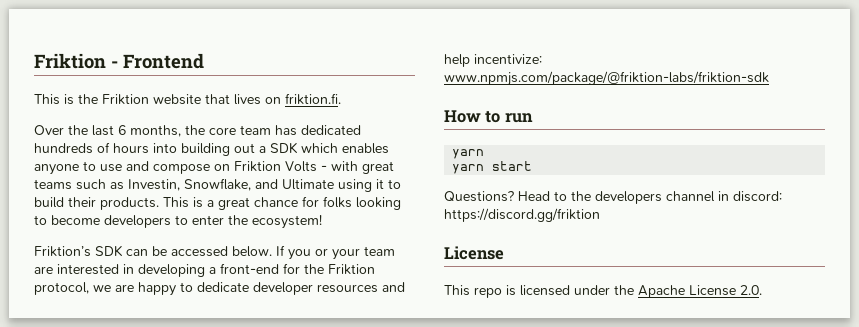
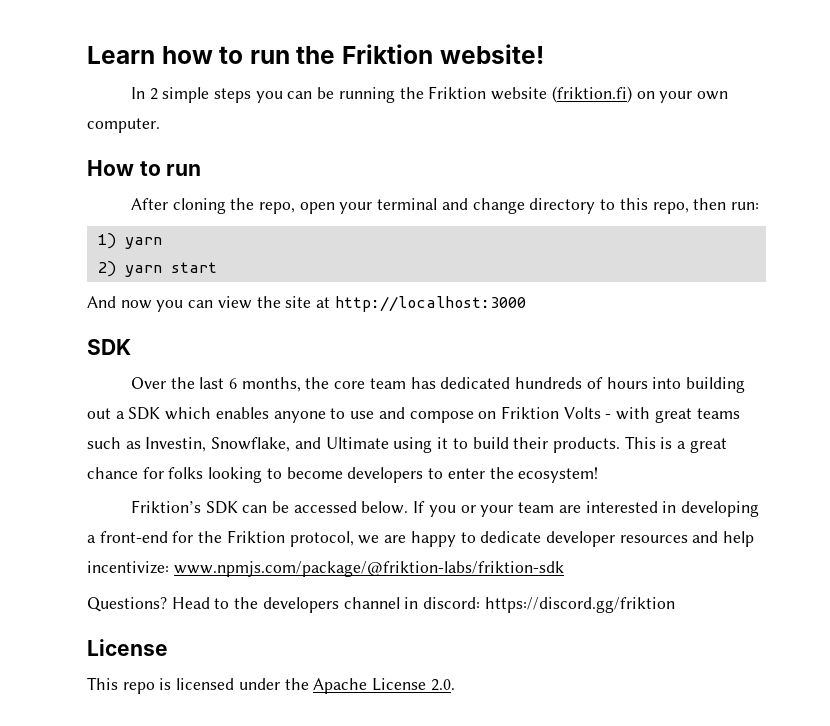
- Friktion - Frontend
- This is the Friktion website that lives on friktion.fi.
+ Learn how to run the Friktion website!
+ In 2 simple steps you can be running the Friktion website (friktion.fi) on your own computer.
+ How to run
+ After cloning the repo, open your terminal and change directory to this repo, then run:
+ 1) yarn
+ 2) yarn start
+ And now you can view the site at http://localhost:3000
+ SDK
- How to run
- yarn
- yarn start

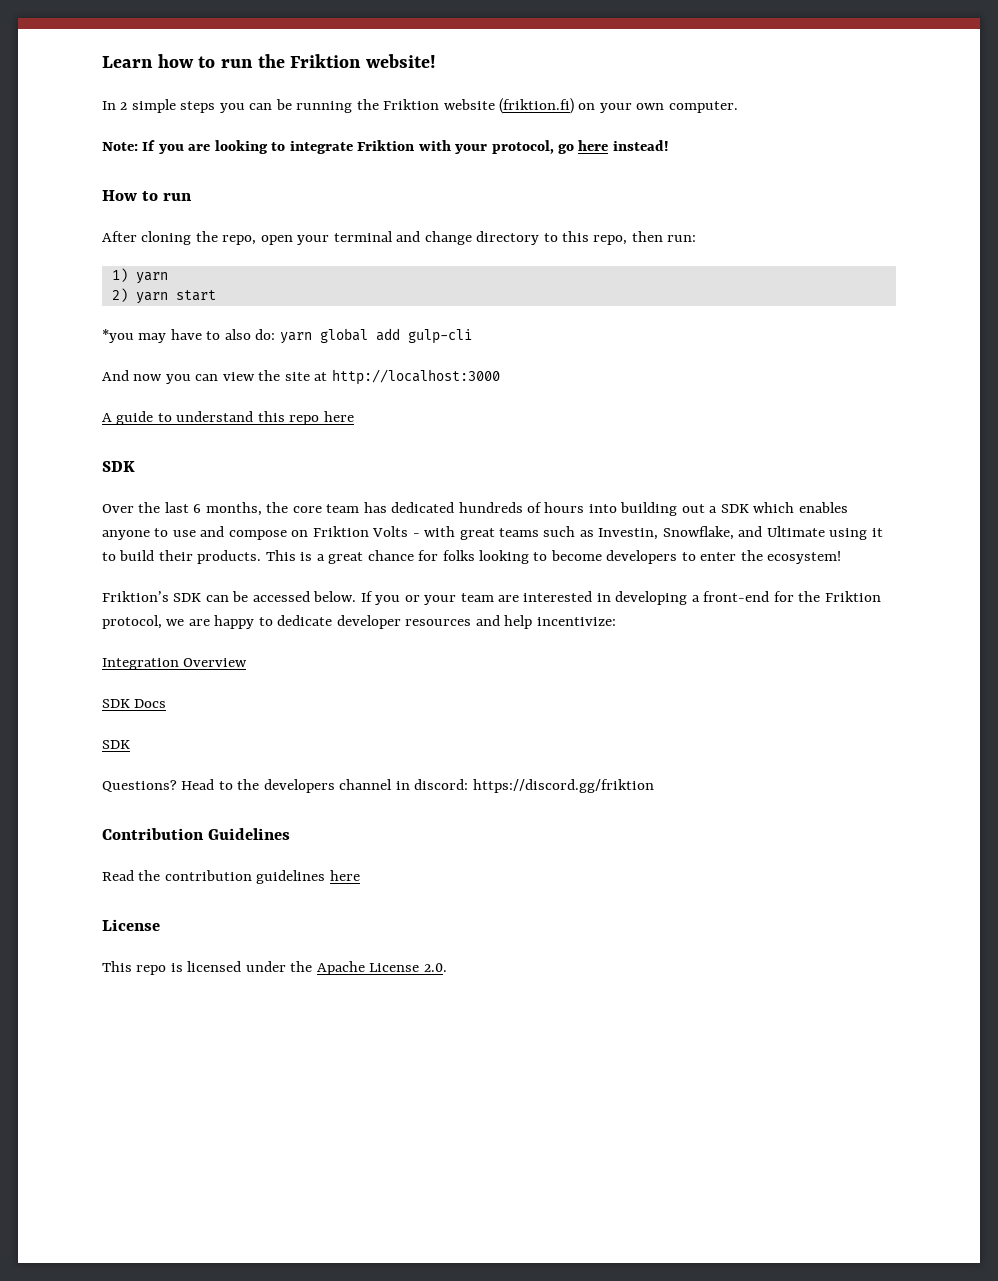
+ Note: If you are looking to integrate Friktion with your protocol, go here instead!
+ *you may have to also do: yarn global add gulp-cli
+ A guide to understand this repo here
- If you or your team are interested in developing a front-end for the Friktion protocol, we are happy to dedicate developer resources and help incentivize: www.npmjs.com/package/@friktion-labs/friktion-sdk
+ If you or your team are interested in developing a front-end for the Friktion protocol, we are happy to dedicate developer resources and help incentivize:
+ Integration Overview
+ SDK Docs
+ SDK
+ Contribution Guidelines
+ Read the contribution guidelines here

